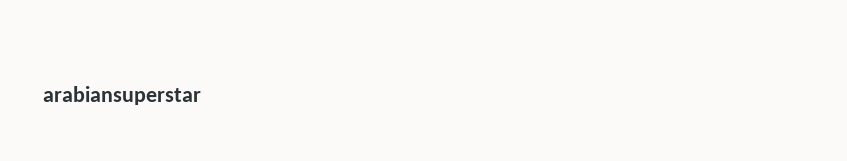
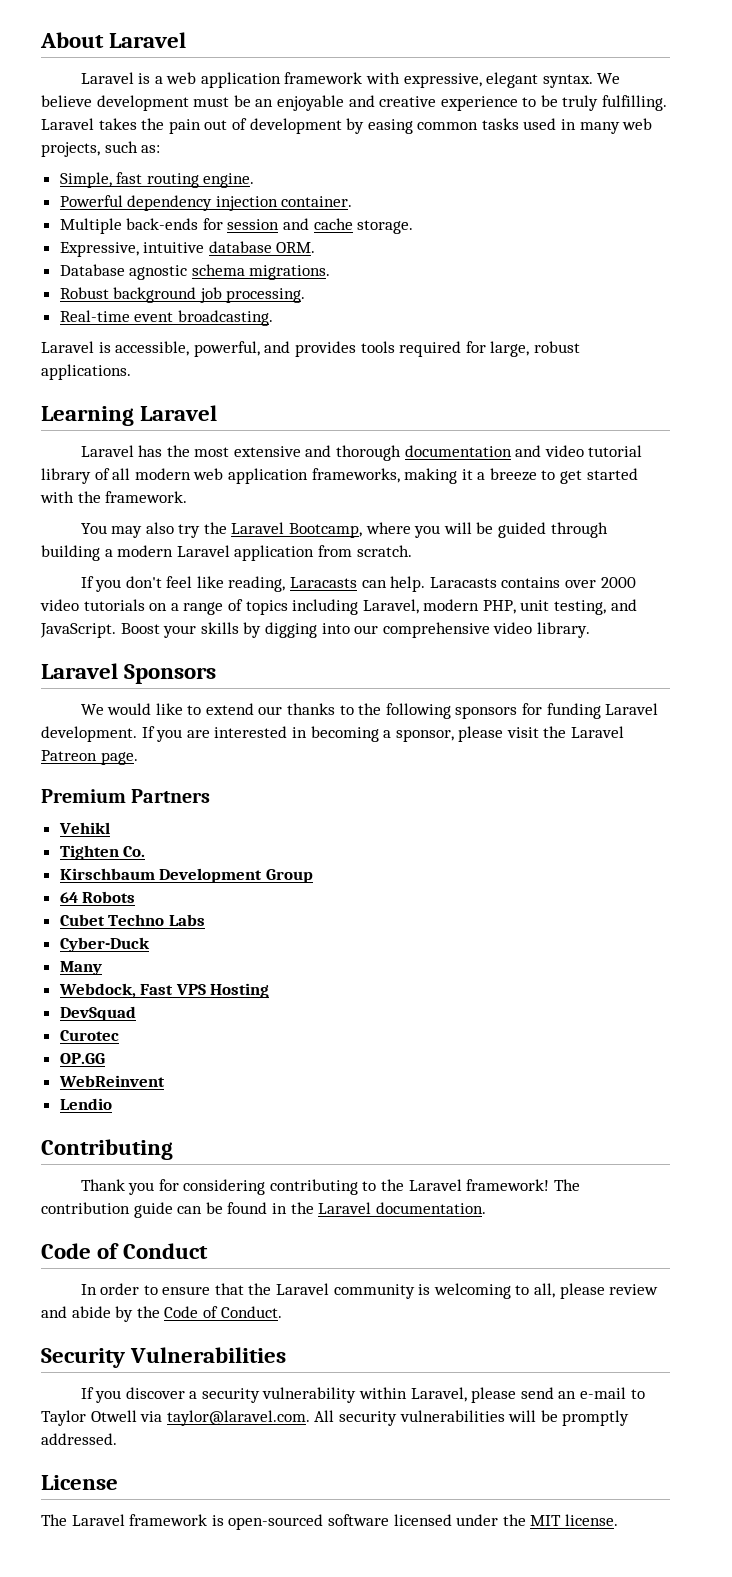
- arabiansuperstar
+ About Laravel
+ Laravel is a web application framework with expressive, elegant syntax. We believe development must be an enjoyable and creative experience to be truly fulfilling. Laravel takes the pain out of development by easing common tasks used in many web projects, such as:
+ Simple, fast routing engine.
+ Powerful dependency injection container.
+ Multiple back-ends for session and cache storage.
+ Expressive, intuitive database ORM.
+ Database agnostic schema migrations.
+ Robust background job processing.
+ Real-time event broadcasting.
+ Laravel is accessible, powerful, and provides tools required for large, robust applications.
+ Learning Laravel
+ Laravel has the most extensive and thorough documentation and video tutorial library of all modern web application frameworks, making it a breeze to get started with the framework.
+ You may also try the Laravel Bootcamp, where you will be guided through building a modern Laravel application from scratch.
+ If you don't feel like reading, Laracasts can help. Laracasts contains over 2000 video tutorials on a range of topics including Laravel, modern PHP, unit testing, and JavaScript. Boost your skills by digging into our comprehensive video library.
+ Laravel Sponsors
+ We would like to extend our thanks to the following sponsors for funding Laravel development. If you are interested in becoming a sponsor, please visit the Laravel Patreon page.
+ Premium Partners
+ Vehikl
+ Tighten Co.
+ Kirschbaum Development Group
+ 64 Robots
+ Cubet Techno Labs
+ Cyber-Duck
+ Many
+ Webdock, Fast VPS Hosting
+ DevSquad
+ Curotec
+ OP.GG
+ WebReinvent
+ Lendio
+ Contributing
+ Thank you for considering contributing to the Laravel framework! The contribution guide can be found in the Laravel documentation.
+ Code of Conduct
+ In order to ensure that the Laravel community is welcoming to all, please review and abide by the Code of Conduct.
+ Security Vulnerabilities
+ If you discover a security vulnerability within Laravel, please send an e-mail to Taylor Otwell via taylor@laravel.com. All security vulnerabilities will be promptly addressed.
+ License
+ The Laravel framework is open-sourced software licensed under the MIT license.

